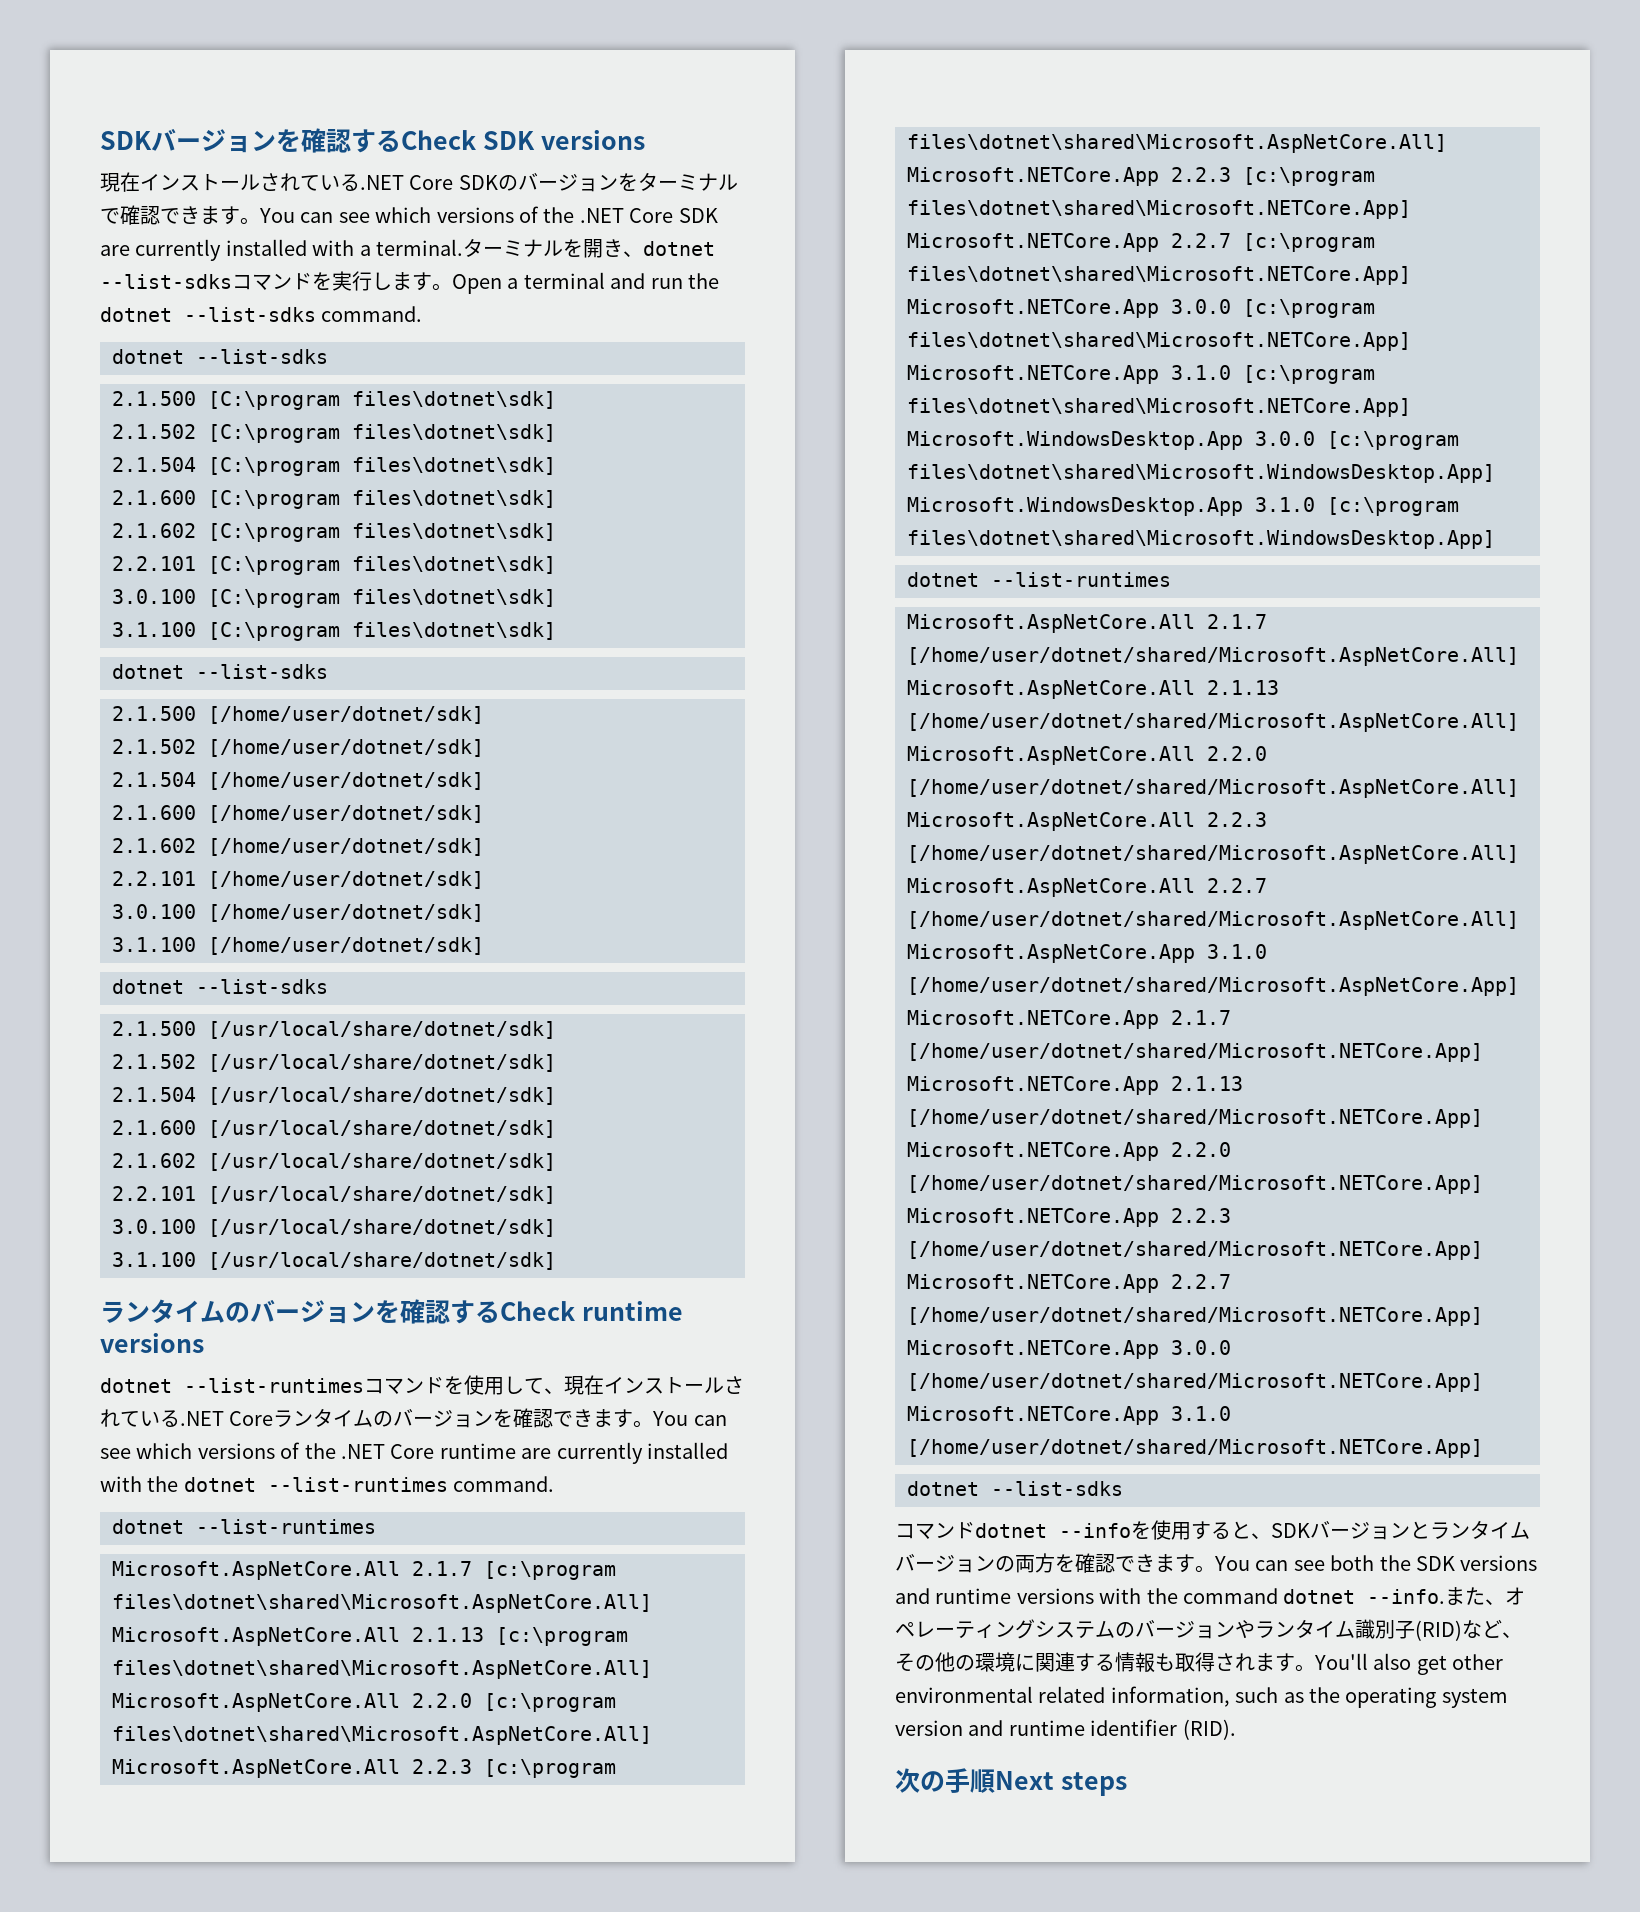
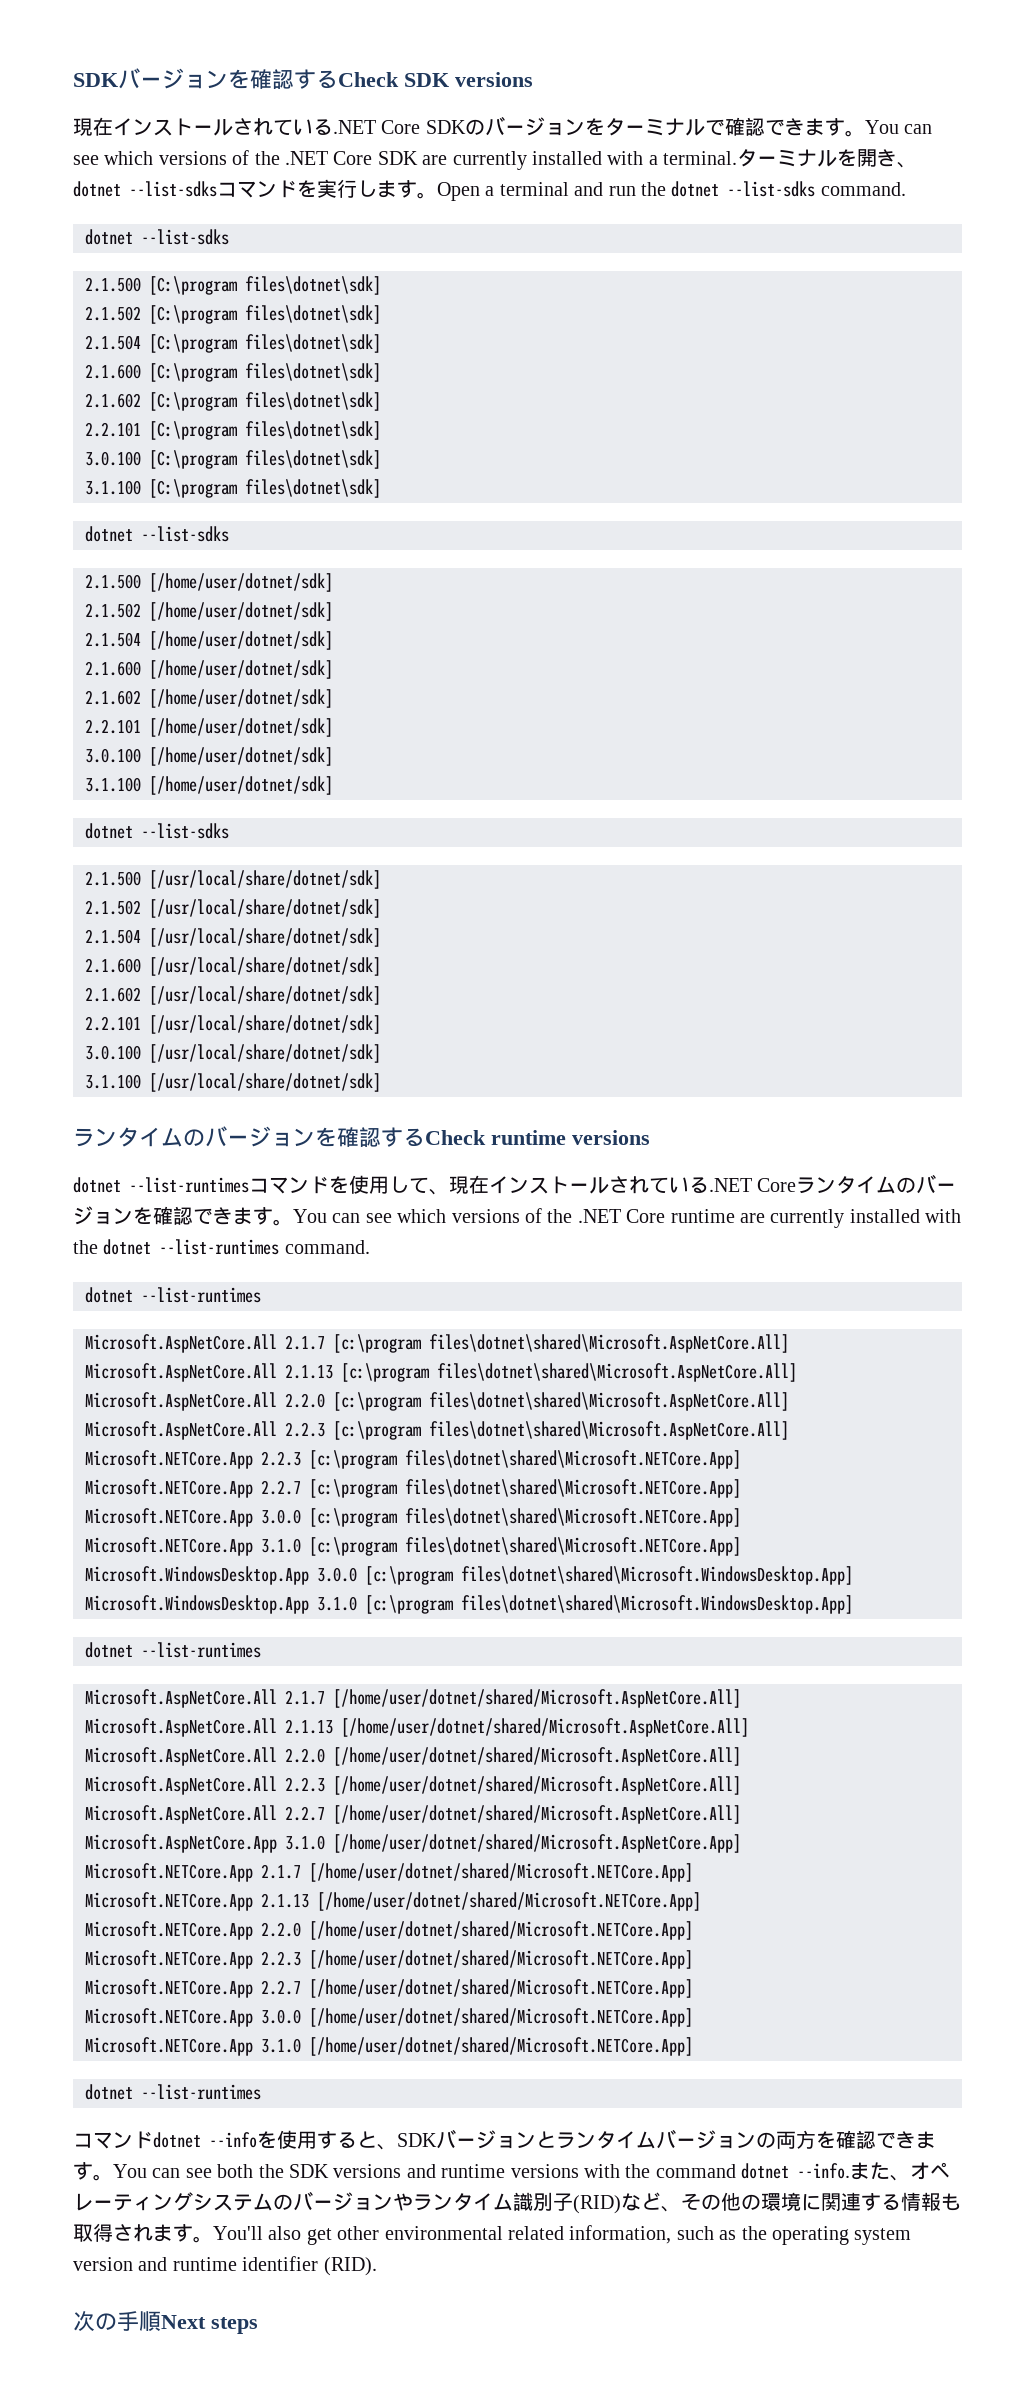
  Microsoft.NETCore.App 3.1.0 [/home/user/dotnet/shared/Microsoft.NETCore.App]
- dotnet --list-sdks
+ dotnet --list-runtimes

